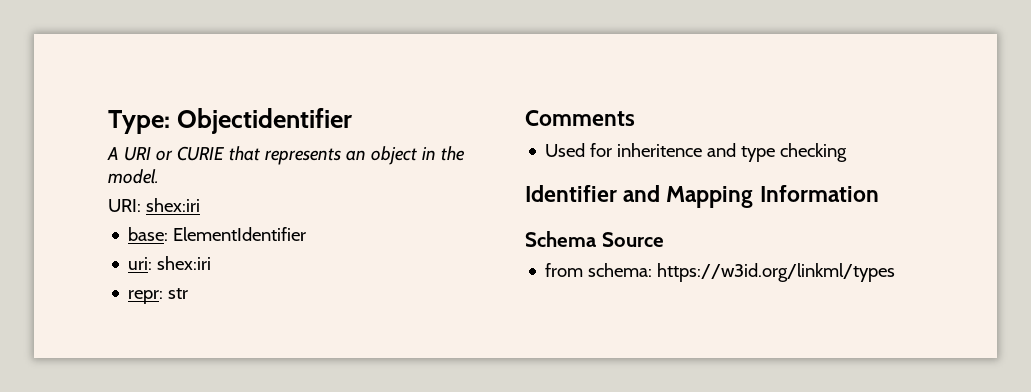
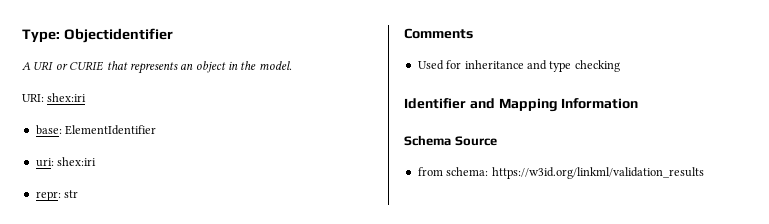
- Used for inheritence and type checking
+ Used for inheritance and type checking
- from schema: https://w3id.org/linkml/types
+ from schema: https://w3id.org/linkml/validation_results

